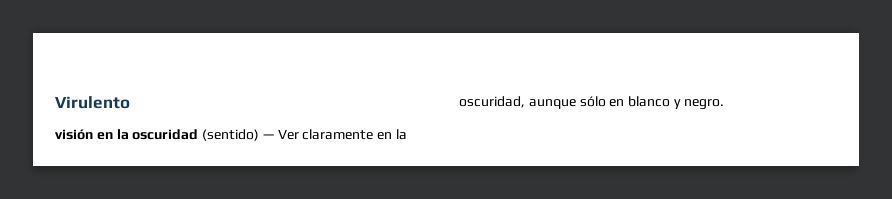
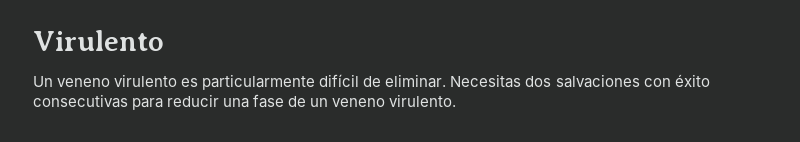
- visión en la oscuridad (sentido) — Ver claramente en la oscuridad, aunque sólo en blanco y negro.
+ Un veneno virulento es particularmente difícil de eliminar. Necesitas dos salvaciones con éxito consecutivas para reducir una fase de un veneno virulento.

